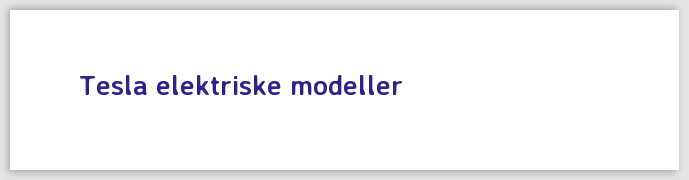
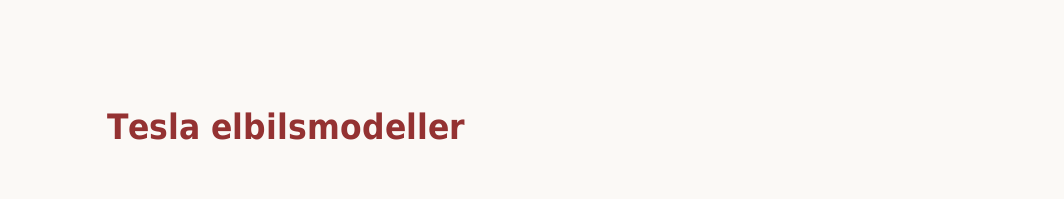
- Tesla elektriske modeller
+ Tesla elbilsmodeller

